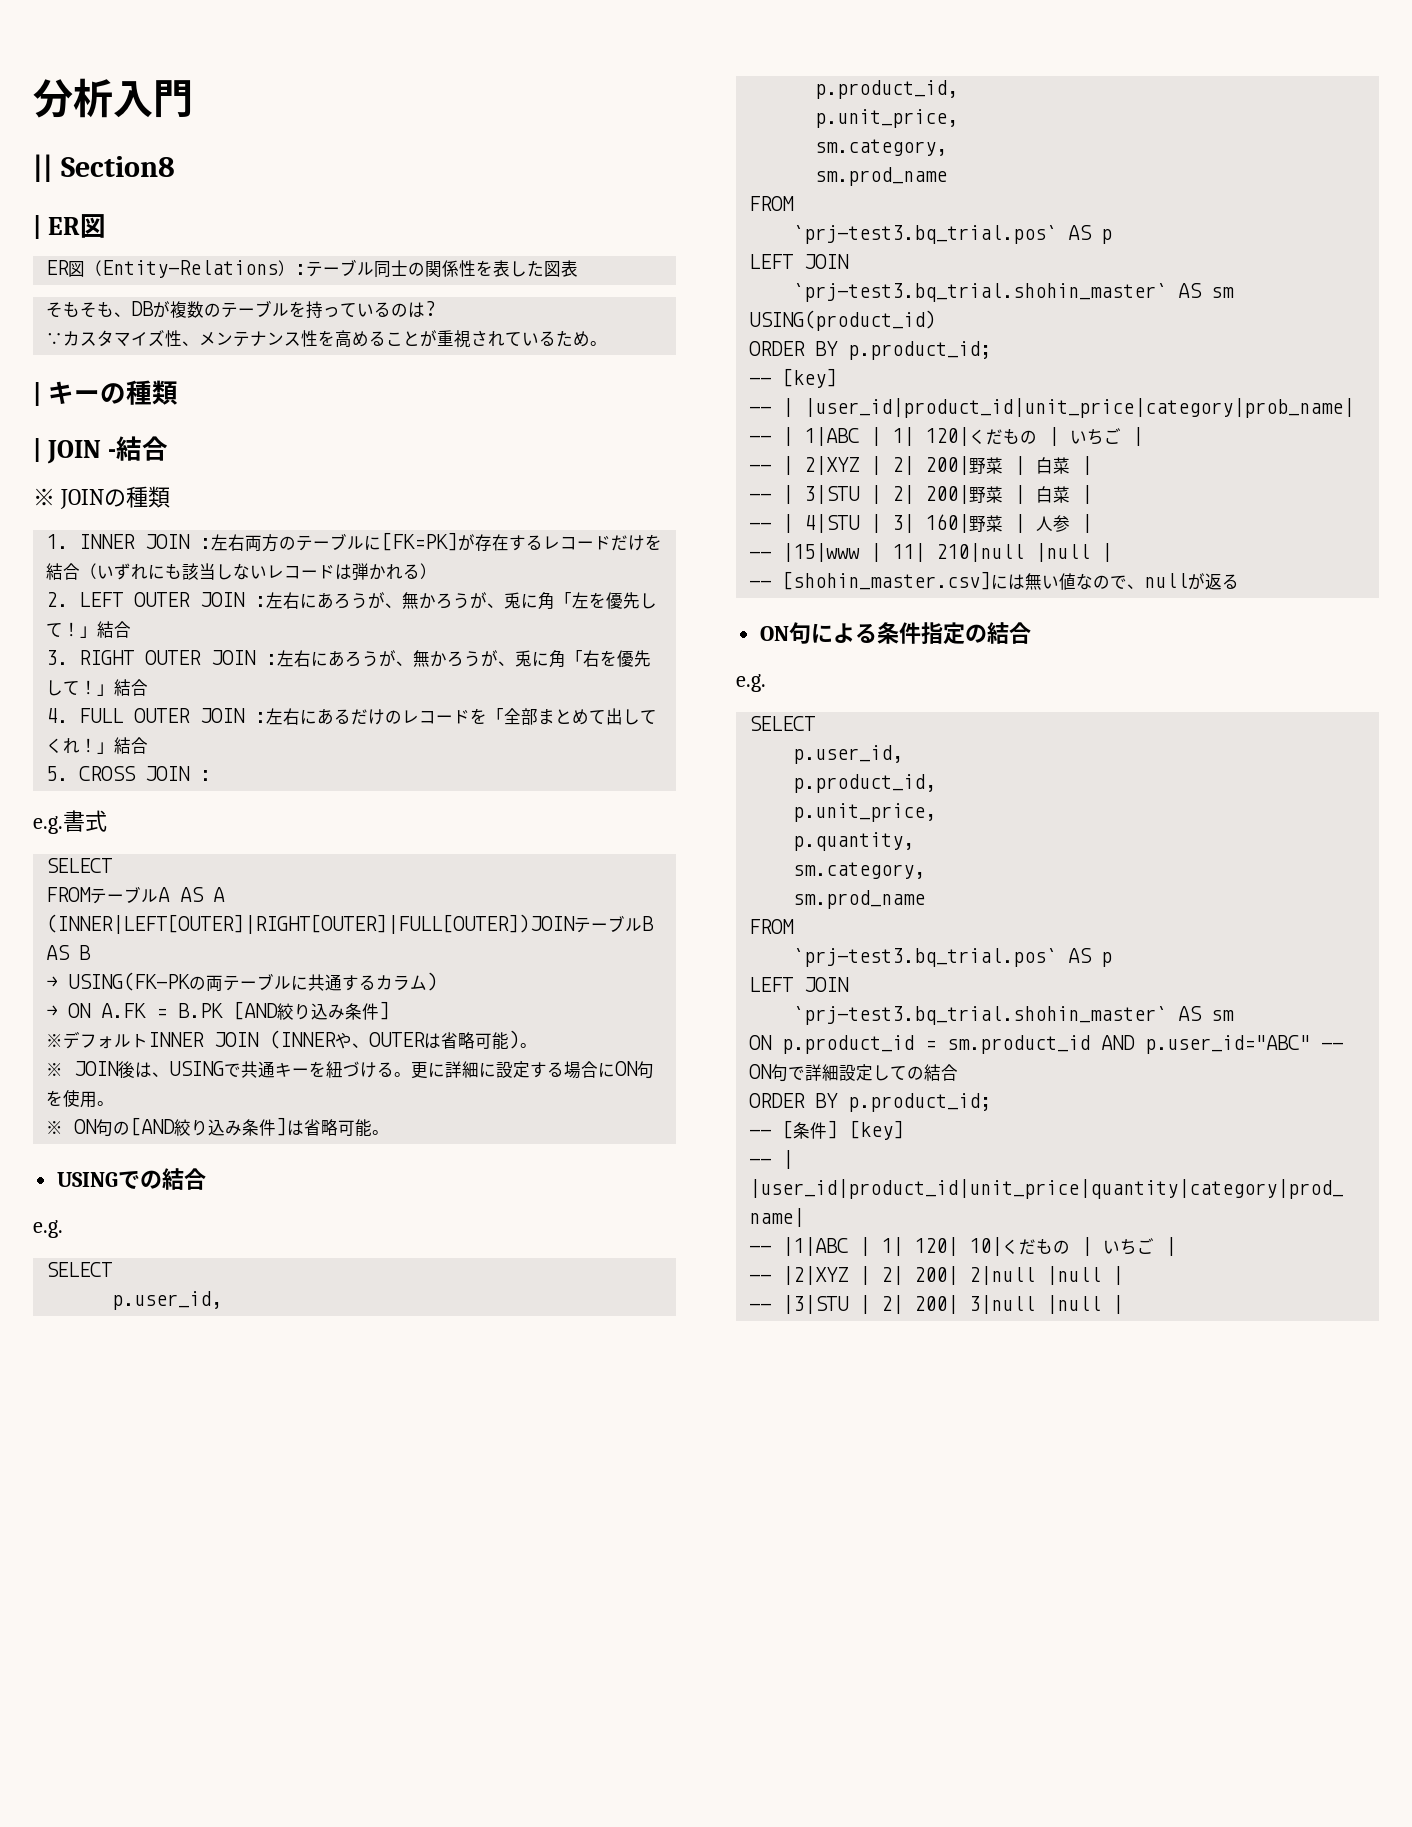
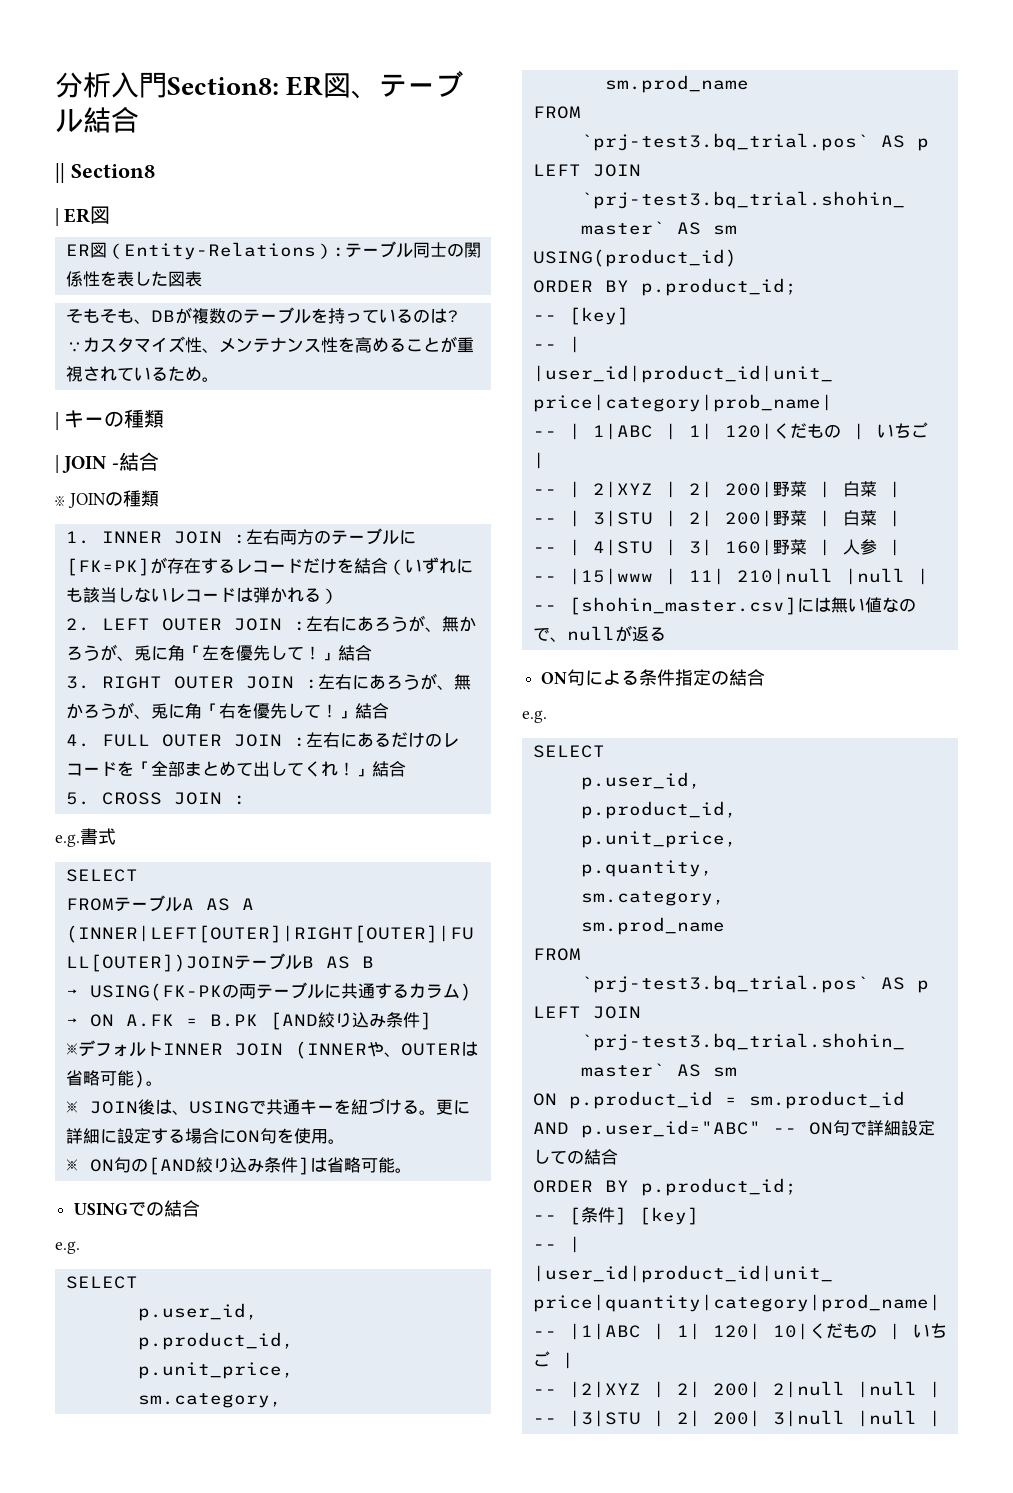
- 分析入門
+ 分析入門Section8: ER図、テーブル結合

